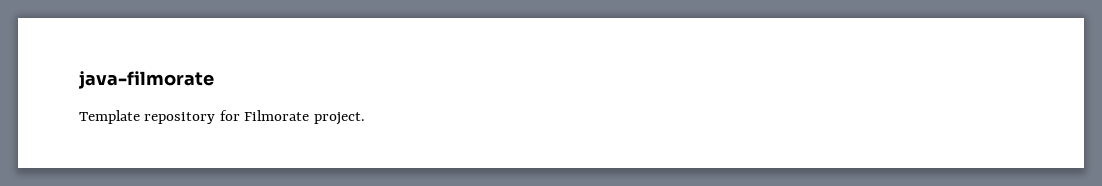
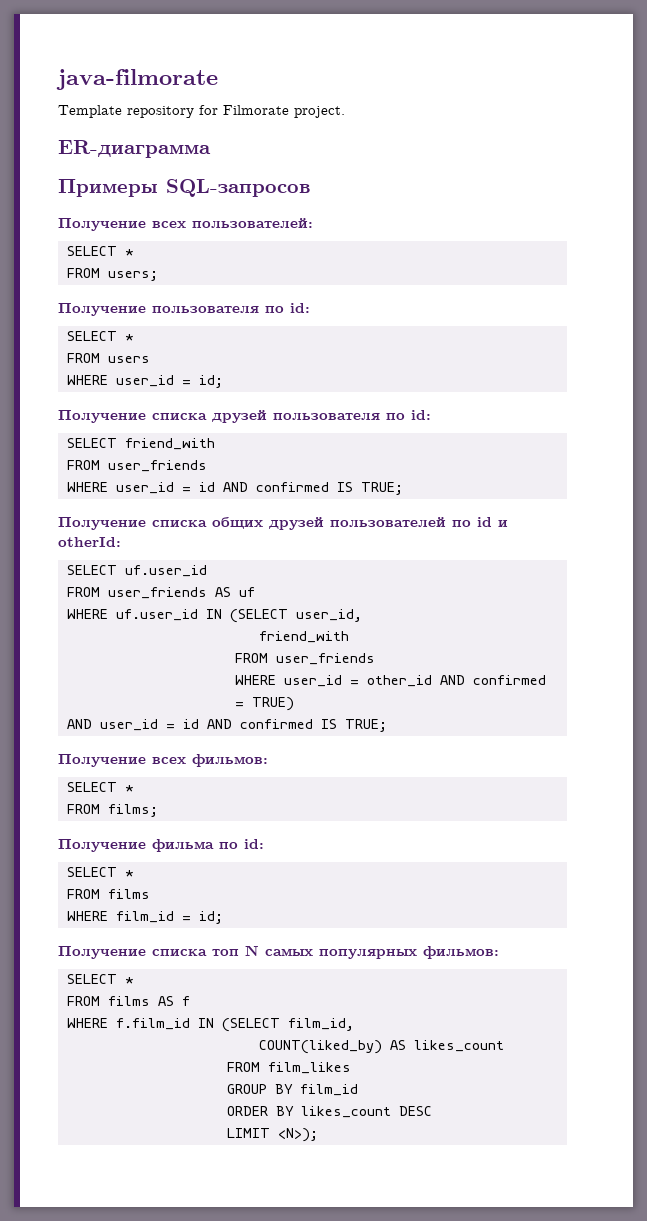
+ ER-диаграмма
+ Примеры SQL-запросов
+ Получение всех пользователей:
+ SELECT *
+ FROM users;
+ Получение пользователя по id:
+ SELECT *
+ FROM users
+ WHERE user_id = id;
+ Получение списка друзей пользователя по id:
+ SELECT friend_with
+ FROM user_friends
+ WHERE user_id = id AND confirmed IS TRUE;
+ Получение списка общих друзей пользователей по id и otherId:
+ SELECT uf.user_id
+ FROM user_friends AS uf
+ WHERE uf.user_id IN (SELECT user_id,
+ friend_with
+ FROM user_friends
+ WHERE user_id = other_id AND confirmed = TRUE)
+ AND user_id = id AND confirmed IS TRUE;
+ Получение всех фильмов:
+ SELECT *
+ FROM films;
+ Получение фильма по id:
+ SELECT *
+ FROM films
+ WHERE film_id = id;
+ Получение списка топ N самых популярных фильмов:
+ SELECT *
+ FROM films AS f
+ WHERE f.film_id IN (SELECT film_id,
+ COUNT(liked_by) AS likes_count
+ FROM film_likes
+ GROUP BY film_id
+ ORDER BY likes_count DESC
+ LIMIT <N>);

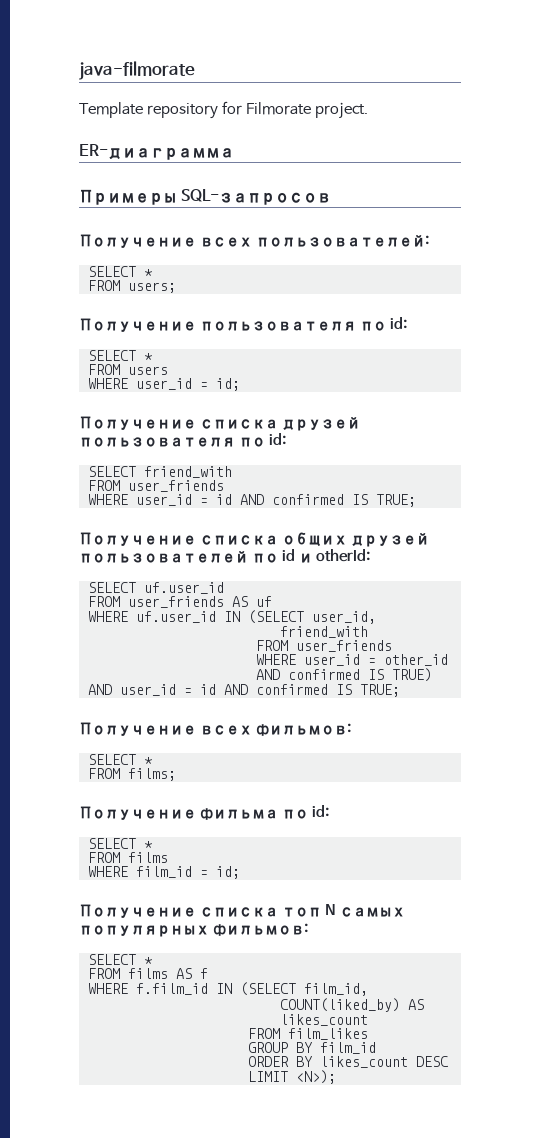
- WHERE user_id = other_id AND confirmed = TRUE)
+ WHERE user_id = other_id AND confirmed IS TRUE)

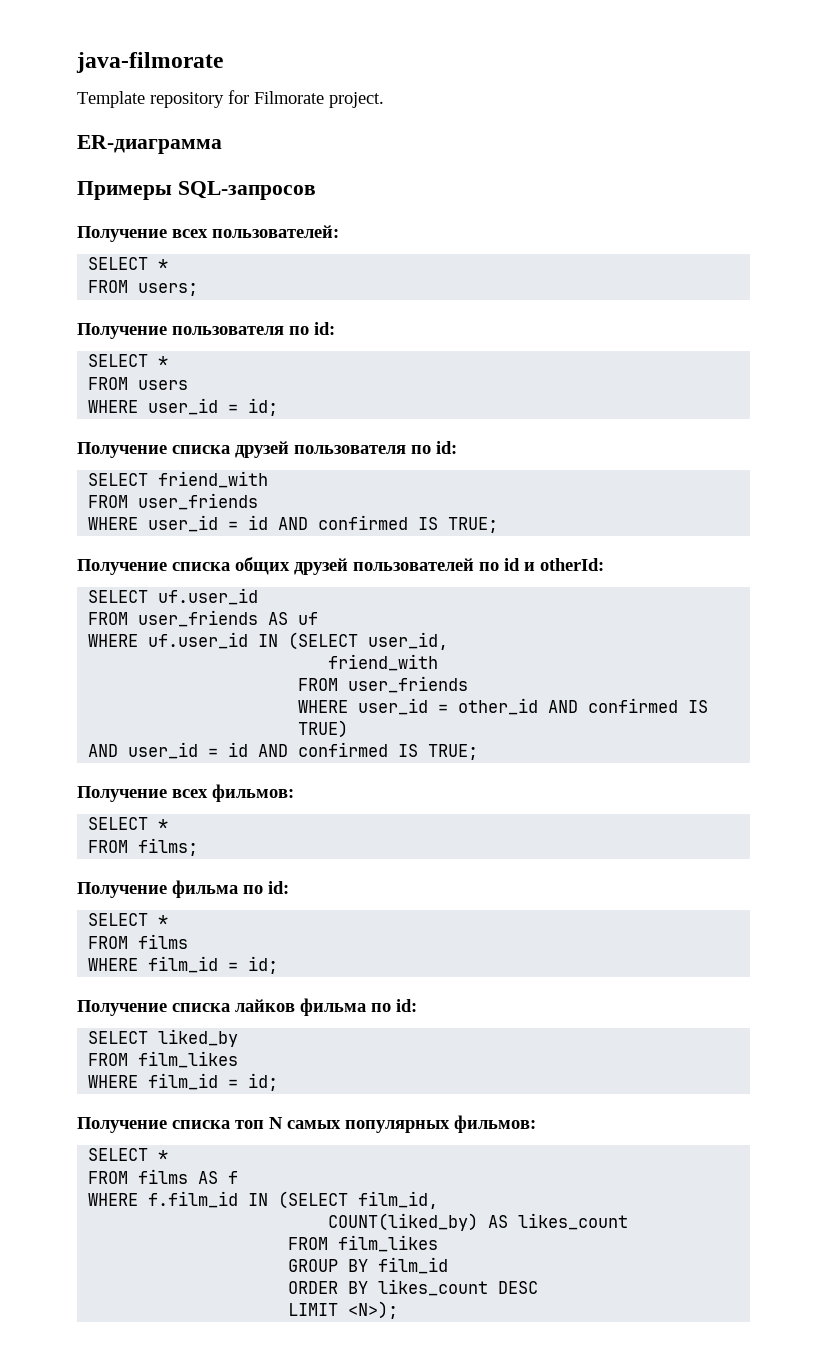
+ Получение списка лайков фильма по id:
+ SELECT liked_by
+ FROM film_likes
+ WHERE film_id = id;

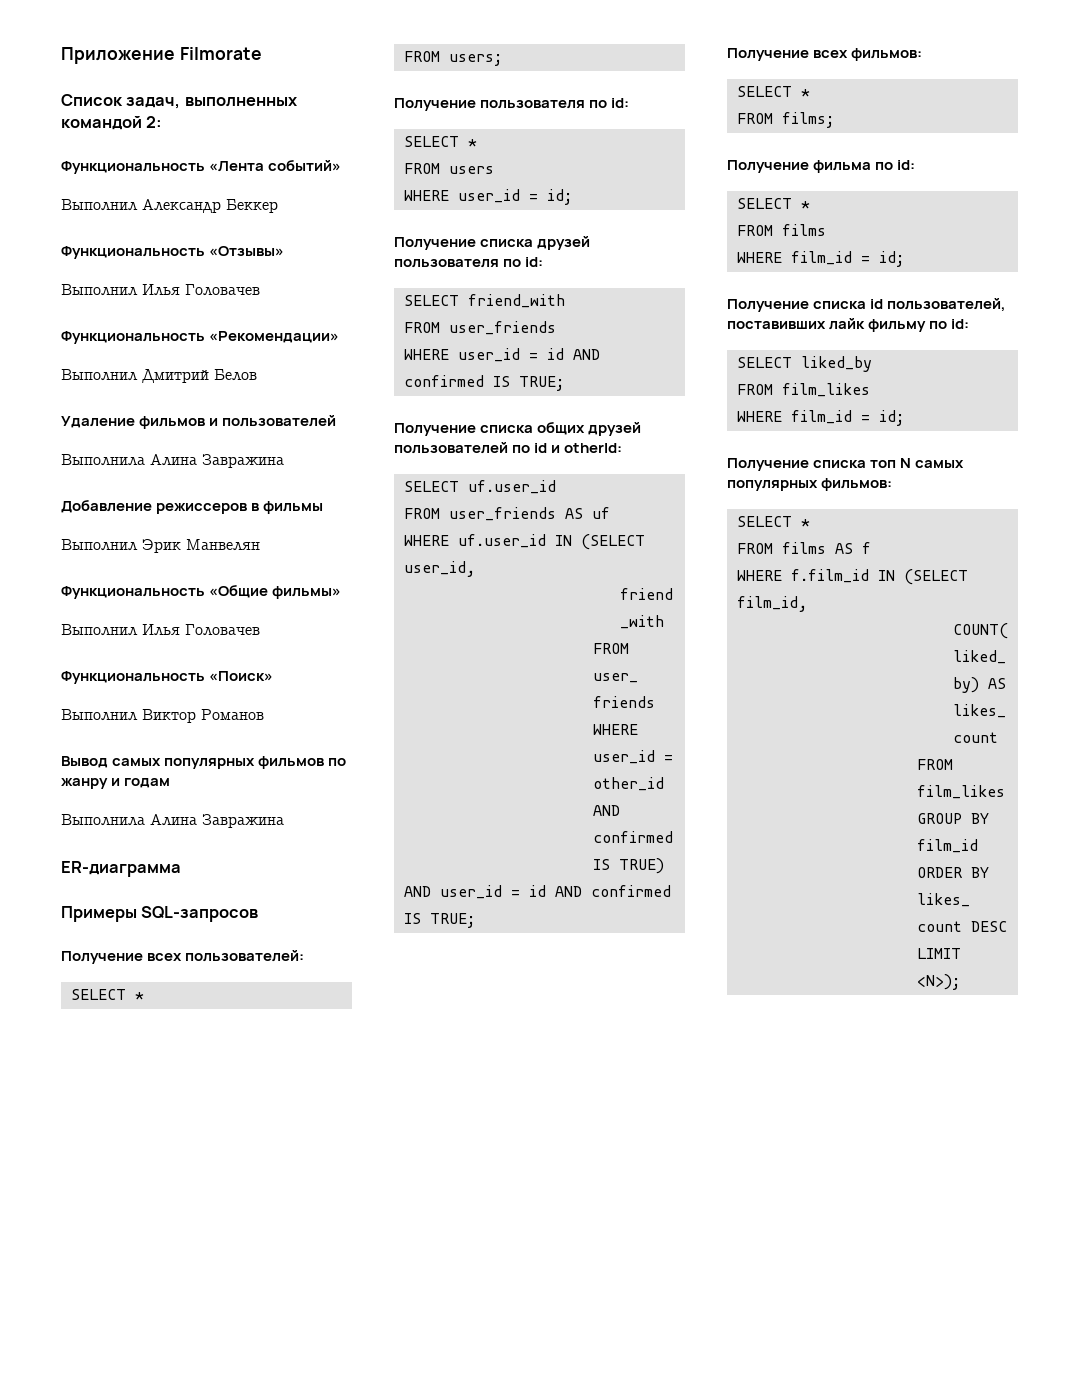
- java-filmorate
- Template repository for Filmorate project.
+ Приложение Filmorate
+ Список задач, выполненных командой 2:
+ Функциональность «Лента событий»
+ Выполнил Александр Беккер
+ Функциональность «Отзывы»
+ Выполнил Илья Головачев
+ Функциональность «Рекомендации»
+ Выполнил Дмитрий Белов
+ Удаление фильмов и пользователей
+ Выполнила Алина Завражина
+ Добавление режиссеров в фильмы
+ Выполнил Эрик Манвелян
+ Функциональность «Общие фильмы»
+ Выполнил Илья Головачев
+ Функциональность «Поиск»
+ Выполнил Виктор Романов
+ Вывод самых популярных фильмов по жанру и годам
+ Выполнила Алина Завражина
- Получение списка лайков фильма по id:
+ Получение списка id пользователей, поставивших лайк фильму по id:

